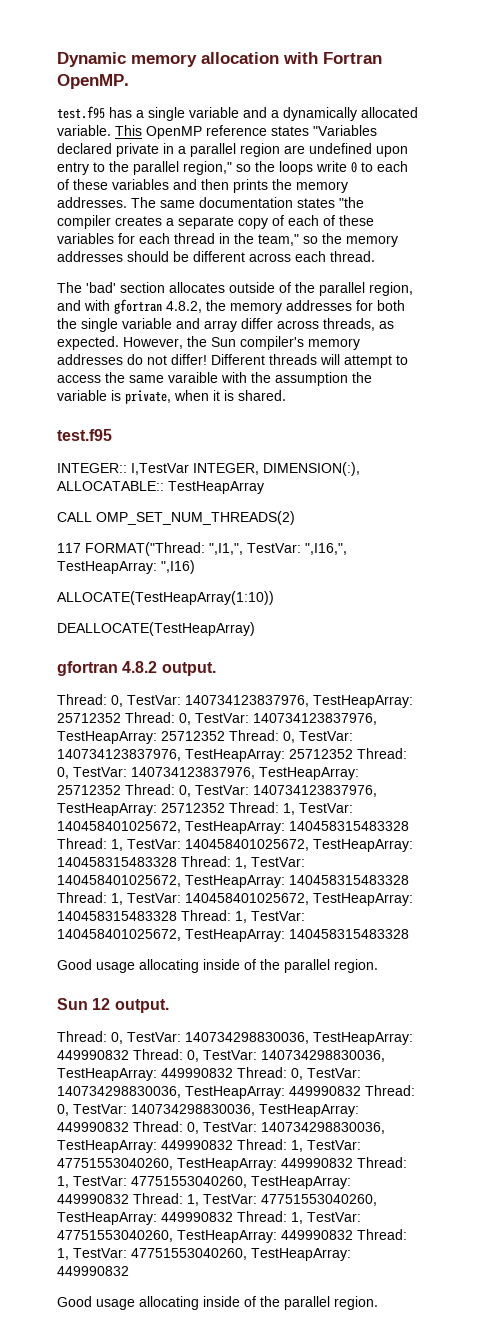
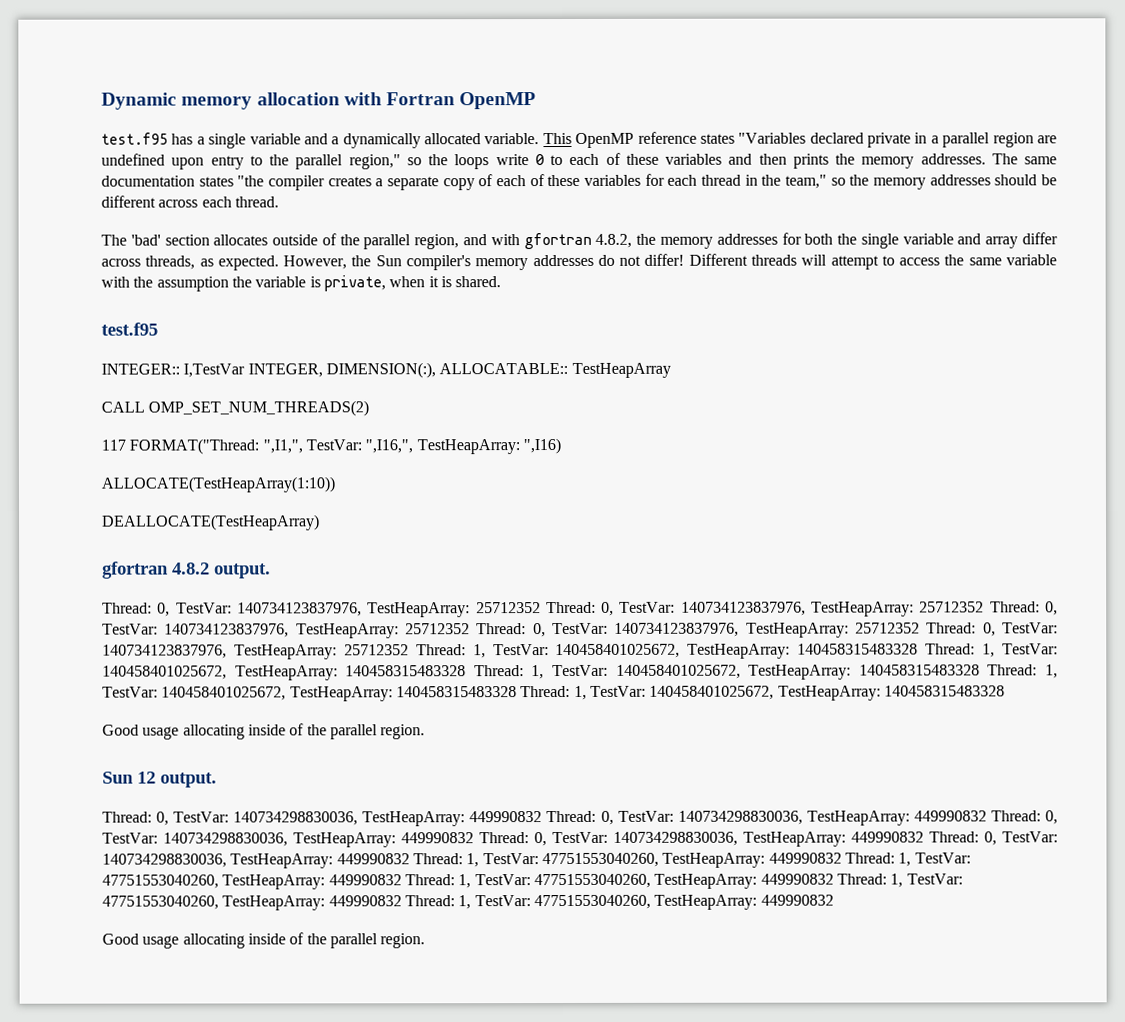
- Dynamic memory allocation with Fortran OpenMP.
+ Dynamic memory allocation with Fortran OpenMP
- Different threads will attempt to access the same varaible with the assumption the variable is private, when it is shared.
+ Different threads will attempt to access the same variable with the assumption the variable is private, when it is shared.

